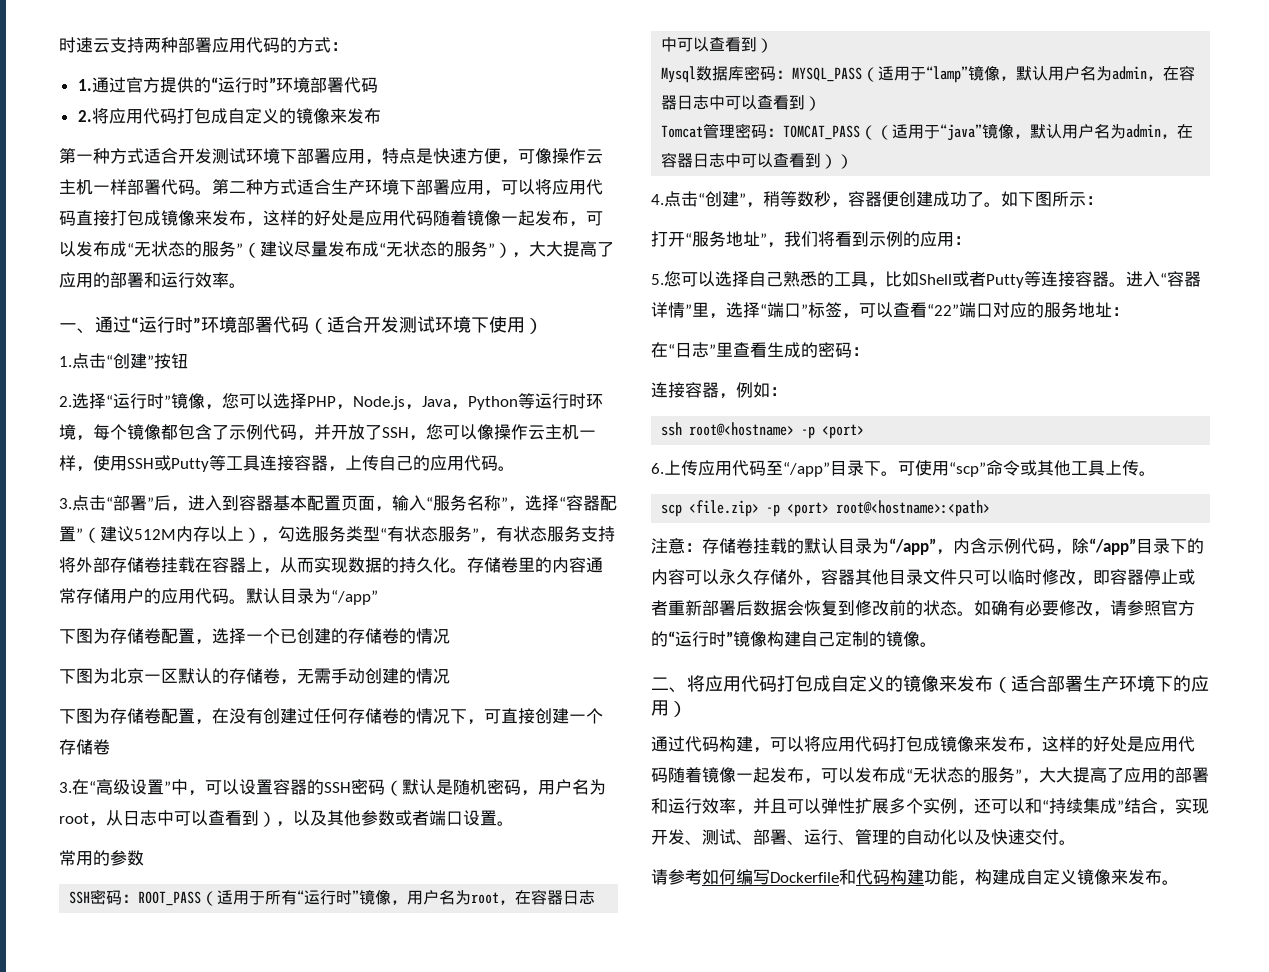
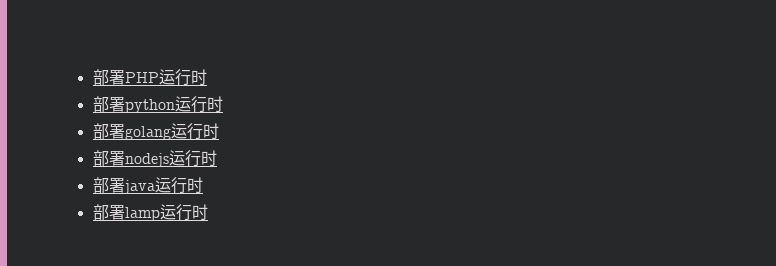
- 时速云支持两种部署应用代码的方式：
- 1.通过官方提供的“运行时”环境部署代码
- 2.将应用代码打包成自定义的镜像来发布
- 第一种方式适合开发测试环境下部署应用，特点是快速方便，可像操作云主机一样部署代码。第二种方式适合生产环境下部署应用，可以将应用代码直接打包成镜像来发布，这样的好处是应用代码随着镜像一起发布，可以发布成“无状态的服务”（建议尽量发布成“无状态的服务”），大大提高了应用的部署和运行效率。
- 一、通过“运行时”环境部署代码（适合开发测试环境下使用）
- 1.点击“创建”按钮
- 2.选择“运行时”镜像，您可以选择PHP，Node.js，Java，Python等运行时环境，每个镜像都包含了示例代码，并开放了SSH，您可以像操作云主机一样，使用SSH或Putty等工具连接容器，上传自己的应用代码。
- 3.点击“部署”后，进入到容器基本配置页面，输入“服务名称”，选择“容器配置”（建议512M内存以上），勾选服务类型“有状态服务”，有状态服务支持将外部存储卷挂载在容器上，从而实现数据的持久化。存储卷里的内容通常存储用户的应用代码。默认目录为“/app”
- 下图为存储卷配置，选择一个已创建的存储卷的情况
- 下图为北京一区默认的存储卷，无需手动创建的情况
- 下图为存储卷配置，在没有创建过任何存储卷的情况下，可直接创建一个存储卷
- 3.在“高级设置”中，可以设置容器的SSH密码（默认是随机密码，用户名为root，从日志中可以查看到），以及其他参数或者端口设置。
- 常用的参数
- SSH密码：ROOT_PASS（适用于所有“运行时”镜像，用户名为root，在容器日志中可以查看到）
- Mysql数据库密码：MYSQL_PASS（适用于“lamp”镜像，默认用户名为admin，在容器日志中可以查看到）
- Tomcat管理密码：TOMCAT_PASS（（适用于“java”镜像，默认用户名为admin，在容器日志中可以查看到））
- 4.点击“创建”，稍等数秒，容器便创建成功了。如下图所示：
- 打开“服务地址”，我们将看到示例的应用：
- 5.您可以选择自己熟悉的工具，比如Shell或者Putty等连接容器。进入“容器详情”里，选择“端口”标签，可以查看“22”端口对应的服务地址：
- 在“日志”里查看生成的密码：
- 连接容器，例如：
- ssh root@<hostname> -p <port>
- 6.上传应用代码至“/app”目录下。可使用“scp”命令或其他工具上传。
- scp <file.zip> -p <port> root@<hostname>:<path>
- 注意：存储卷挂载的默认目录为“/app”，内含示例代码，除“/app”目录下的内容可以永久存储外，容器其他目录文件只可以临时修改，即容器停止或者重新部署后数据会恢复到修改前的状态。如确有必要修改，请参照官方的“运行时”镜像构建自己定制的镜像。
- 二、将应用代码打包成自定义的镜像来发布（适合部署生产环境下的应用）
- 通过代码构建，可以将应用代码打包成镜像来发布，这样的好处是应用代码随着镜像一起发布，可以发布成“无状态的服务”，大大提高了应用的部署和运行效率，并且可以弹性扩展多个实例，还可以和“持续集成”结合，实现开发、测试、部署、运行、管理的自动化以及快速交付。
- 请参考如何编写Dockerfile和代码构建功能，构建成自定义镜像来发布。
+ 部署PHP运行时
+ 部署python运行时
+ 部署golang运行时
+ 部署nodejs运行时
+ 部署java运行时
+ 部署lamp运行时

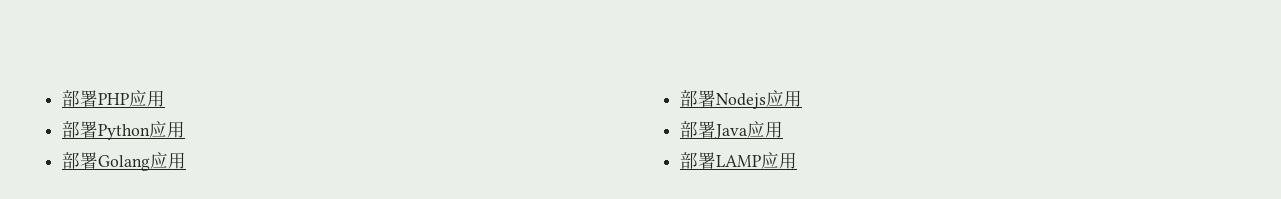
- 部署PHP运行时
- 部署python运行时
- 部署golang运行时
- 部署nodejs运行时
- 部署java运行时
- 部署lamp运行时
+ 部署PHP应用
+ 部署Python应用
+ 部署Golang应用
+ 部署Nodejs应用
+ 部署Java应用
+ 部署LAMP应用

